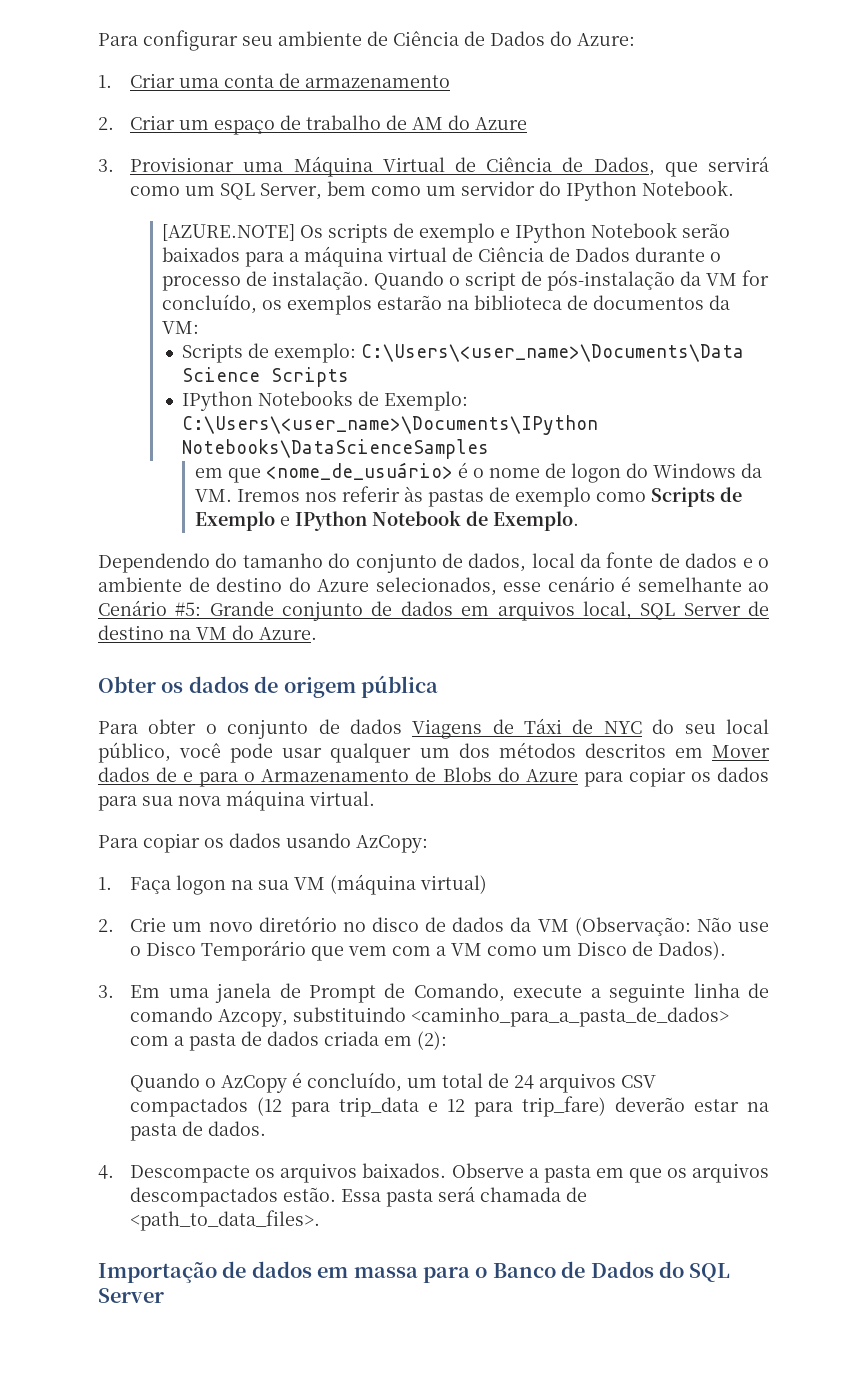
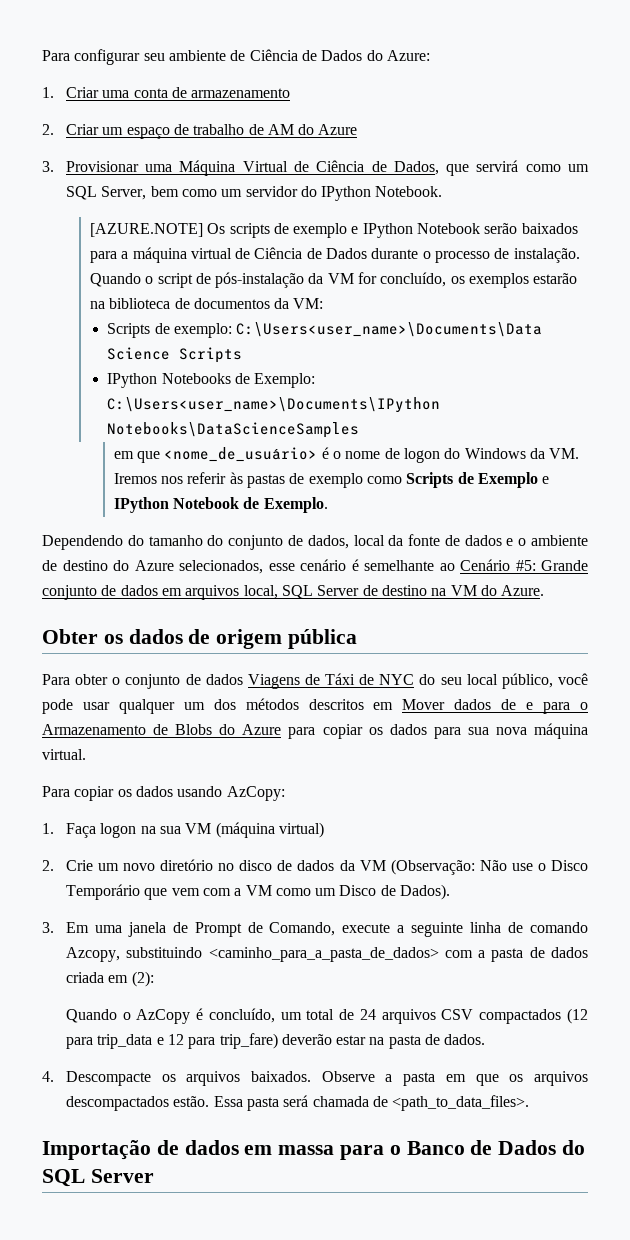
- Scripts de exemplo: C:\Users\<user_name>\Documents\Data Science Scripts
+ Scripts de exemplo: C:\Users<user_name>\Documents\Data Science Scripts
- IPython Notebooks de Exemplo: C:\Users\<user_name>\Documents\IPython Notebooks\DataScienceSamples
+ IPython Notebooks de Exemplo: C:\Users<user_name>\Documents\IPython Notebooks\DataScienceSamples

